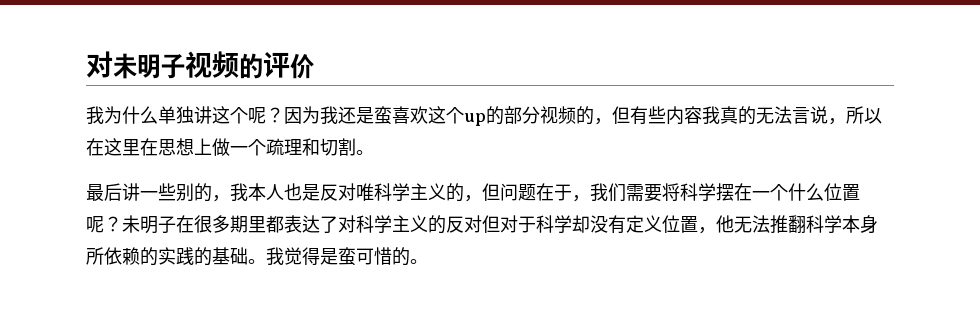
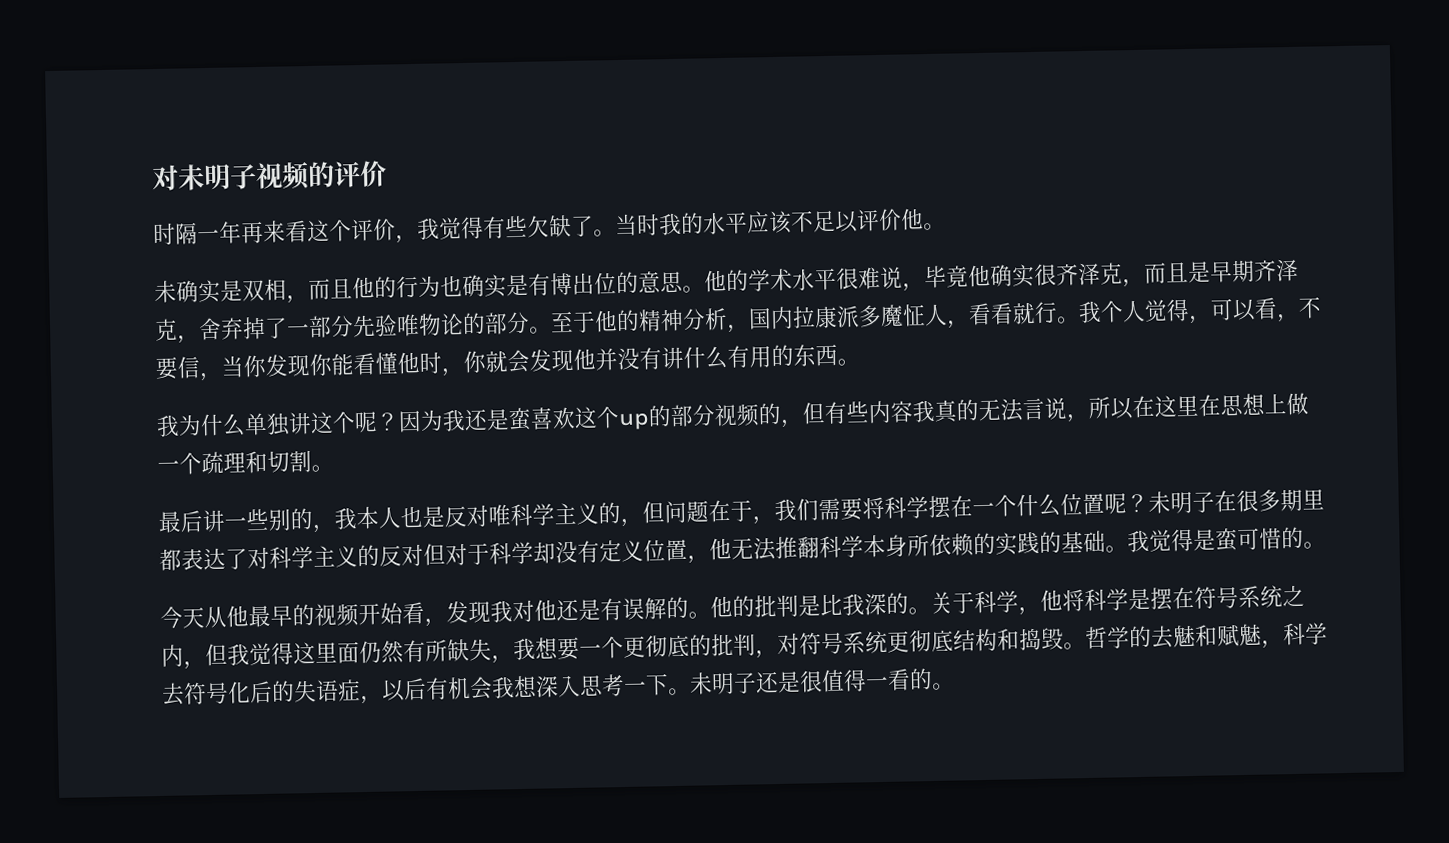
+ 时隔一年再来看这个评价，我觉得有些欠缺了。当时我的水平应该不足以评价他。
+ 未确实是双相，而且他的行为也确实是有博出位的意思。他的学术水平很难说，毕竟他确实很齐泽克，而且是早期齐泽克，舍弃掉了一部分先验唯物论的部分。至于他的精神分析，国内拉康派多魔怔人，看看就行。我个人觉得，可以看，不要信，当你发现你能看懂他时，你就会发现他并没有讲什么有用的东西。
+ 今天从他最早的视频开始看，发现我对他还是有误解的。他的批判是比我深的。关于科学，他将科学是摆在符号系统之内，但我觉得这里面仍然有所缺失，我想要一个更彻底的批判，对符号系统更彻底结构和捣毁。哲学的去魅和赋魅，科学去符号化后的失语症，以后有机会我想深入思考一下。未明子还是很值得一看的。

